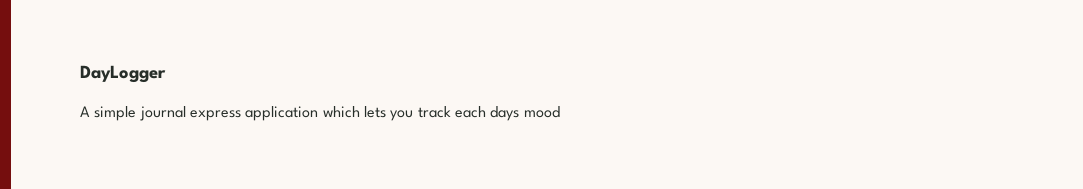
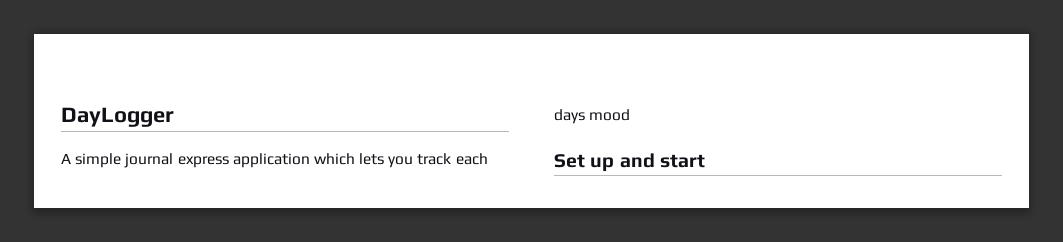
+ Set up and start

